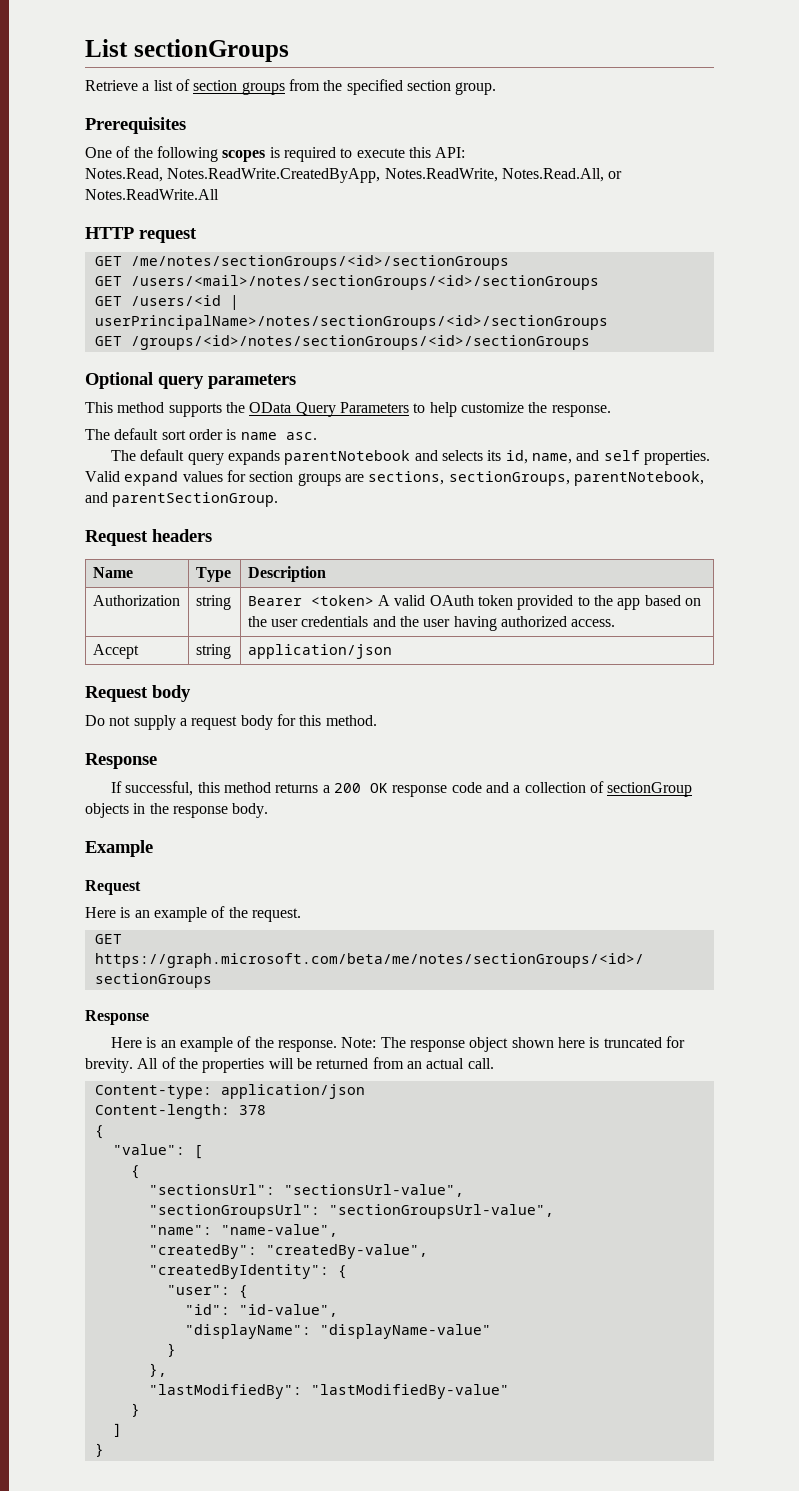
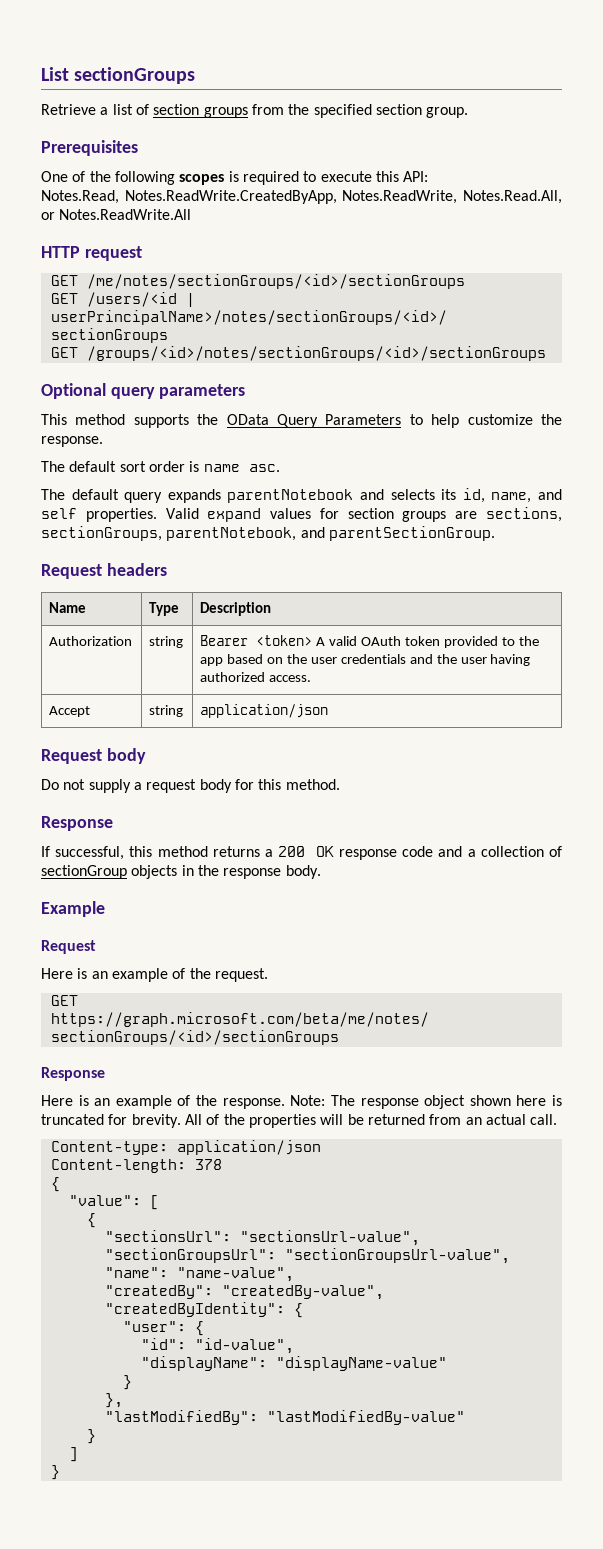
- GET /users/<mail>/notes/sectionGroups/<id>/sectionGroups

